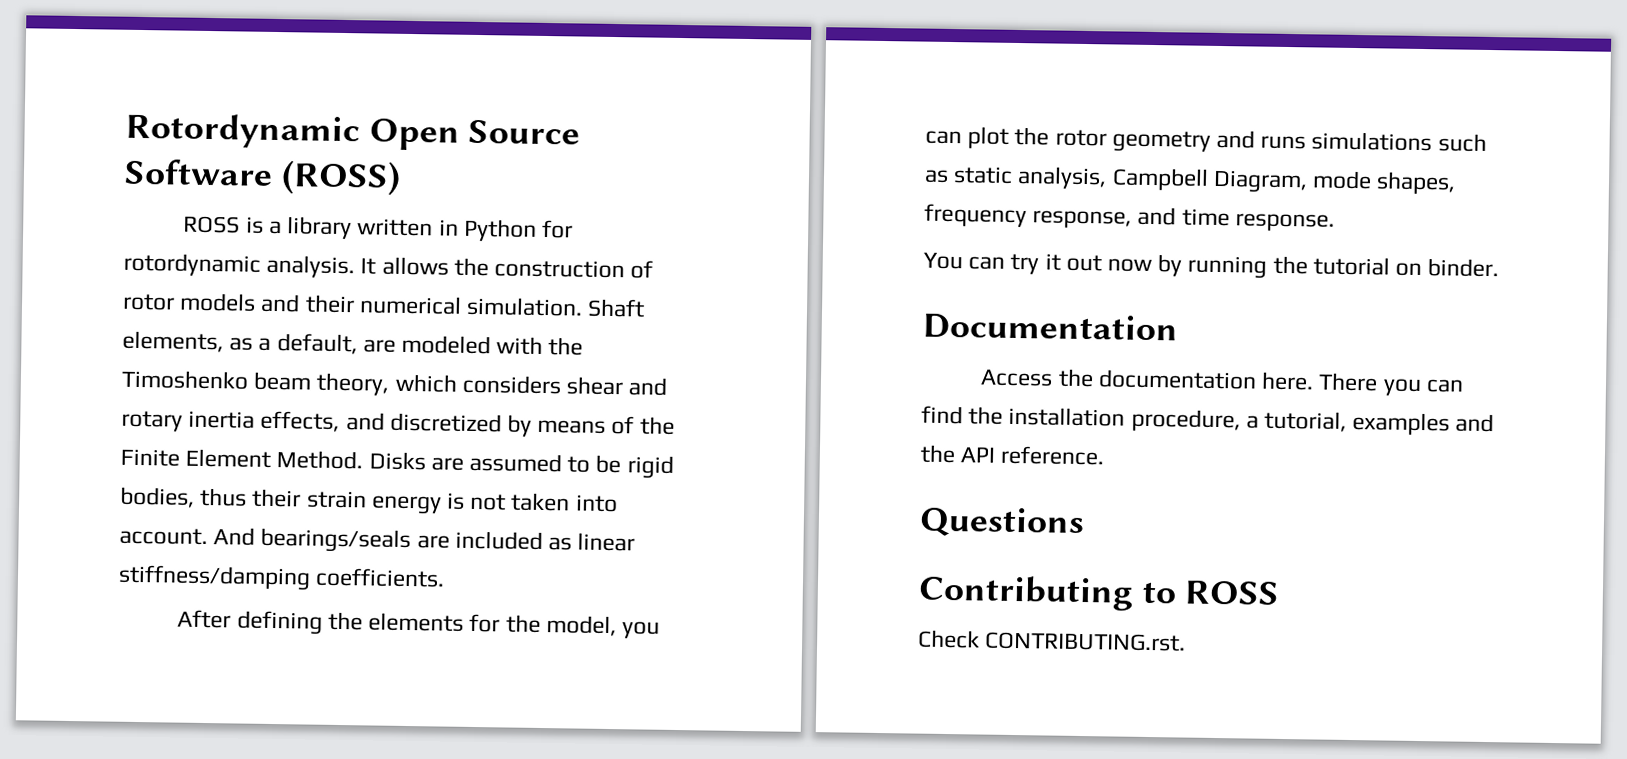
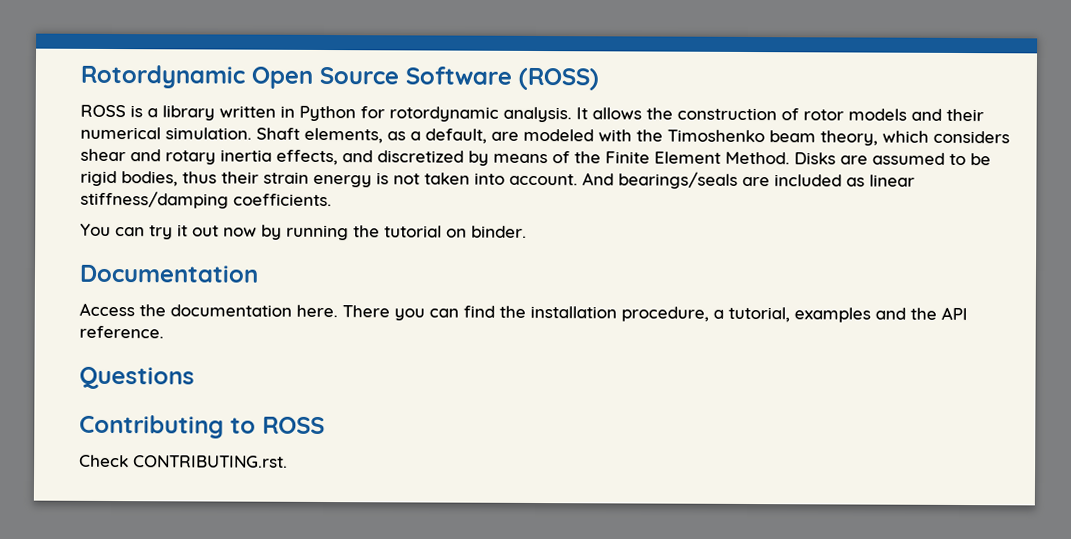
- After defining the elements for the model, you can plot the rotor geometry and runs simulations such as static analysis, Campbell Diagram, mode shapes, frequency response, and time response.

